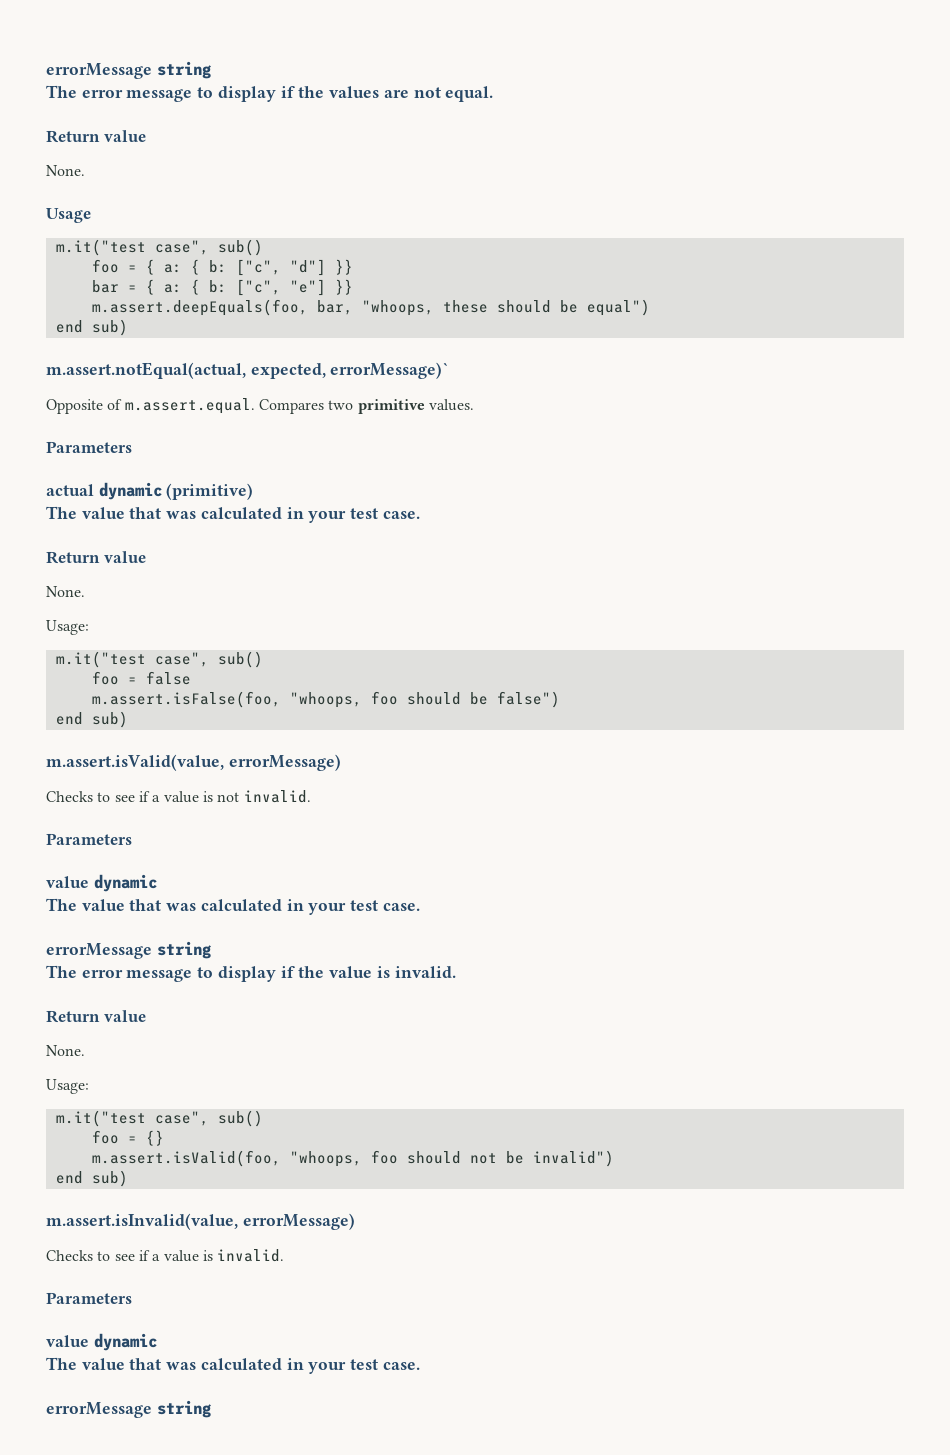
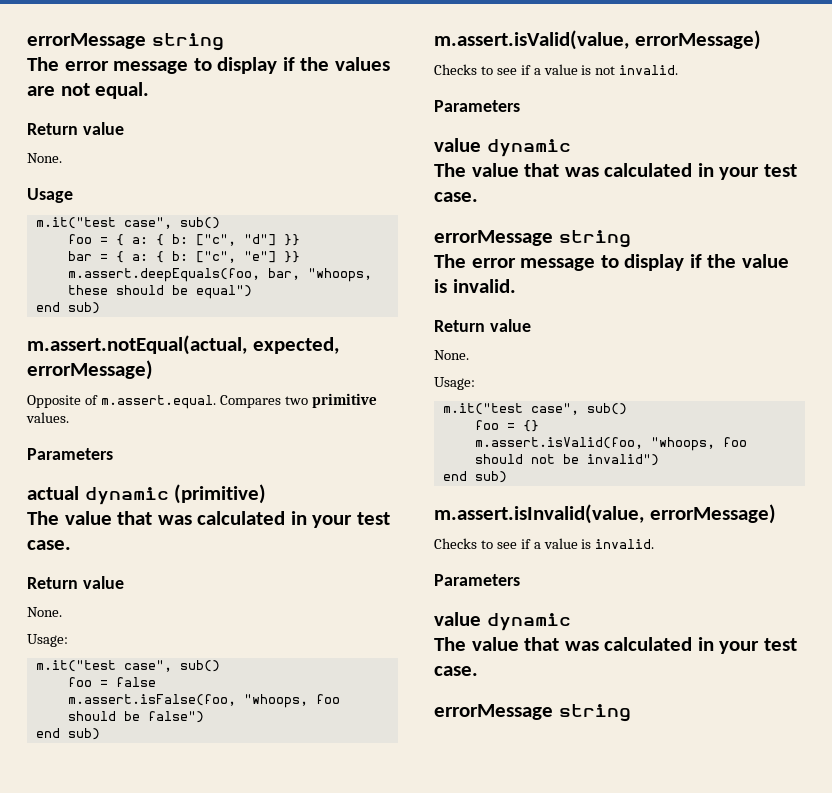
- m.assert.notEqual(actual, expected, errorMessage)`
+ m.assert.notEqual(actual, expected, errorMessage)

